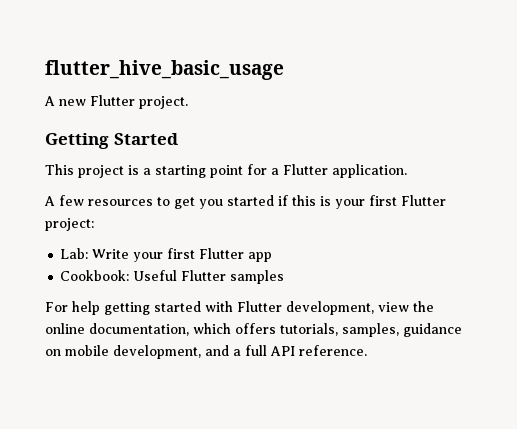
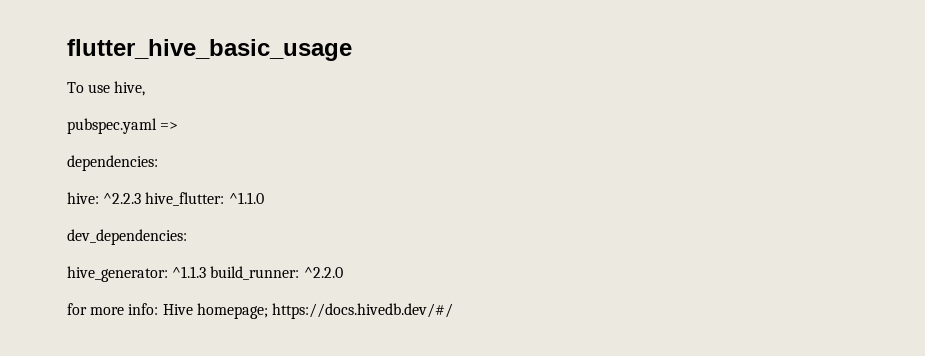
- A new Flutter project.
- Getting Started
- This project is a starting point for a Flutter application.
- A few resources to get you started if this is your first Flutter project:
- Lab: Write your first Flutter app
- Cookbook: Useful Flutter samples
- For help getting started with Flutter development, view the online documentation, which offers tutorials, samples, guidance on mobile development, and a full API reference.
+ To use hive,
+ pubspec.yaml =>
+ dependencies:
+ hive: ^2.2.3 hive_flutter: ^1.1.0
+ dev_dependencies:
+ hive_generator: ^1.1.3 build_runner: ^2.2.0
+ for more info: Hive homepage; https://docs.hivedb.dev/#/

